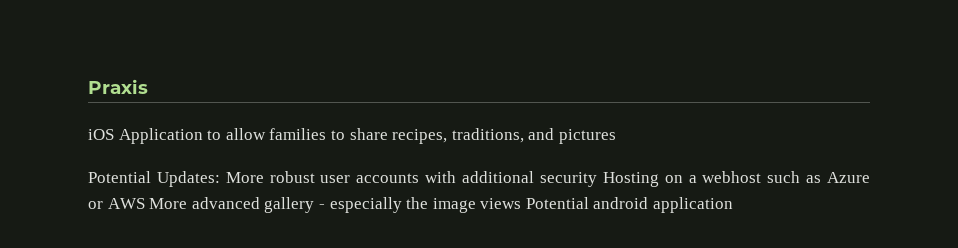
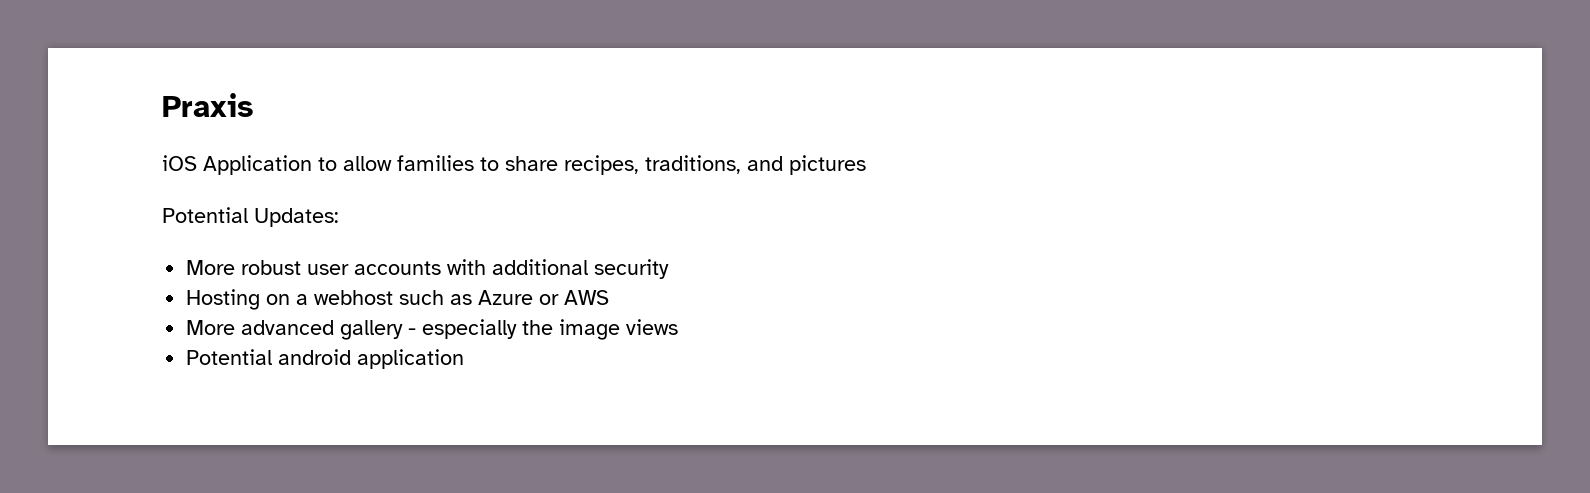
- Potential Updates: More robust user accounts with additional security Hosting on a webhost such as Azure or AWS More advanced gallery - especially the image views Potential android application
+ Potential Updates:
+ More robust user accounts with additional security
+ Hosting on a webhost such as Azure or AWS
+ More advanced gallery - especially the image views
+ Potential android application

